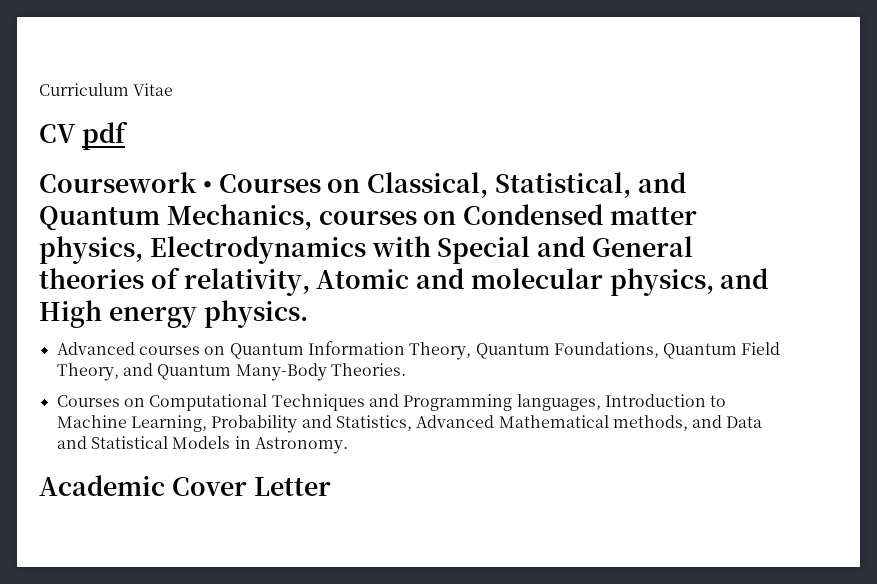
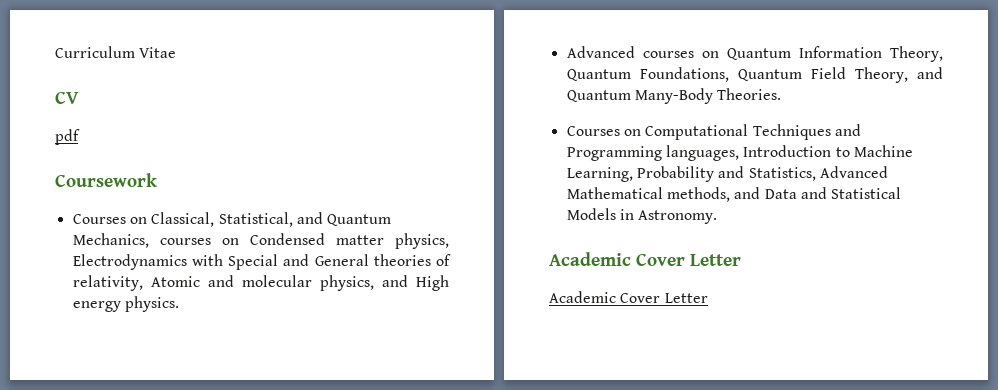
- CV pdf
+ CV
+ pdf
- Coursework • Courses on Classical, Statistical, and Quantum Mechanics, courses on Condensed matter physics, Electrodynamics with Special and General theories of relativity, Atomic and molecular physics, and High energy physics.
+ Coursework
+ Courses on Classical, Statistical, and Quantum Mechanics, courses on Condensed matter physics, Electrodynamics with Special and General theories of relativity, Atomic and molecular physics, and High energy physics.
  Courses on Computational Techniques and Programming languages, Introduction to Machine Learning, Probability and Statistics, Advanced Mathematical methods, and Data and Statistical Models in Astronomy.
+ Academic Cover Letter

